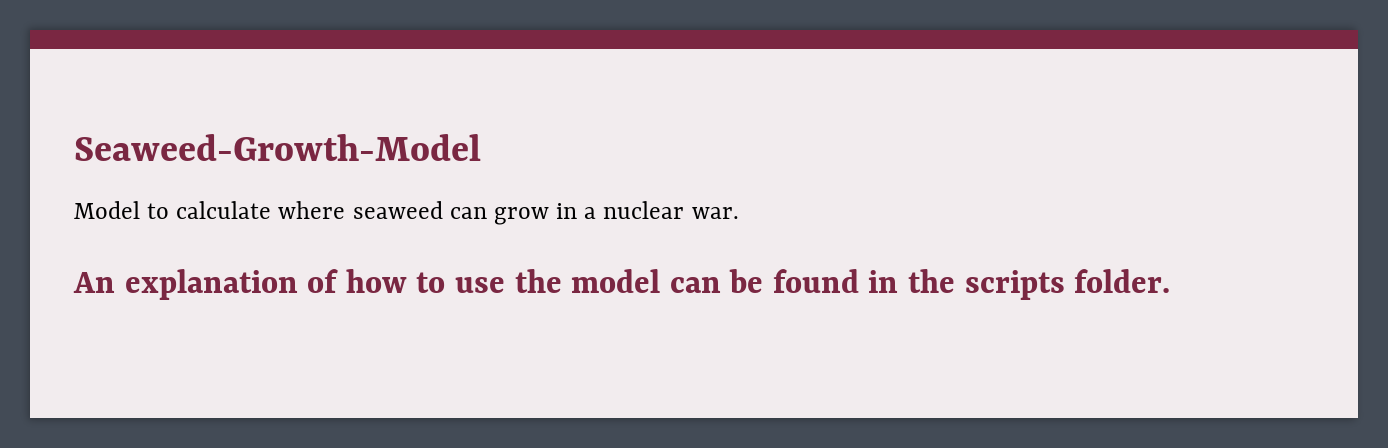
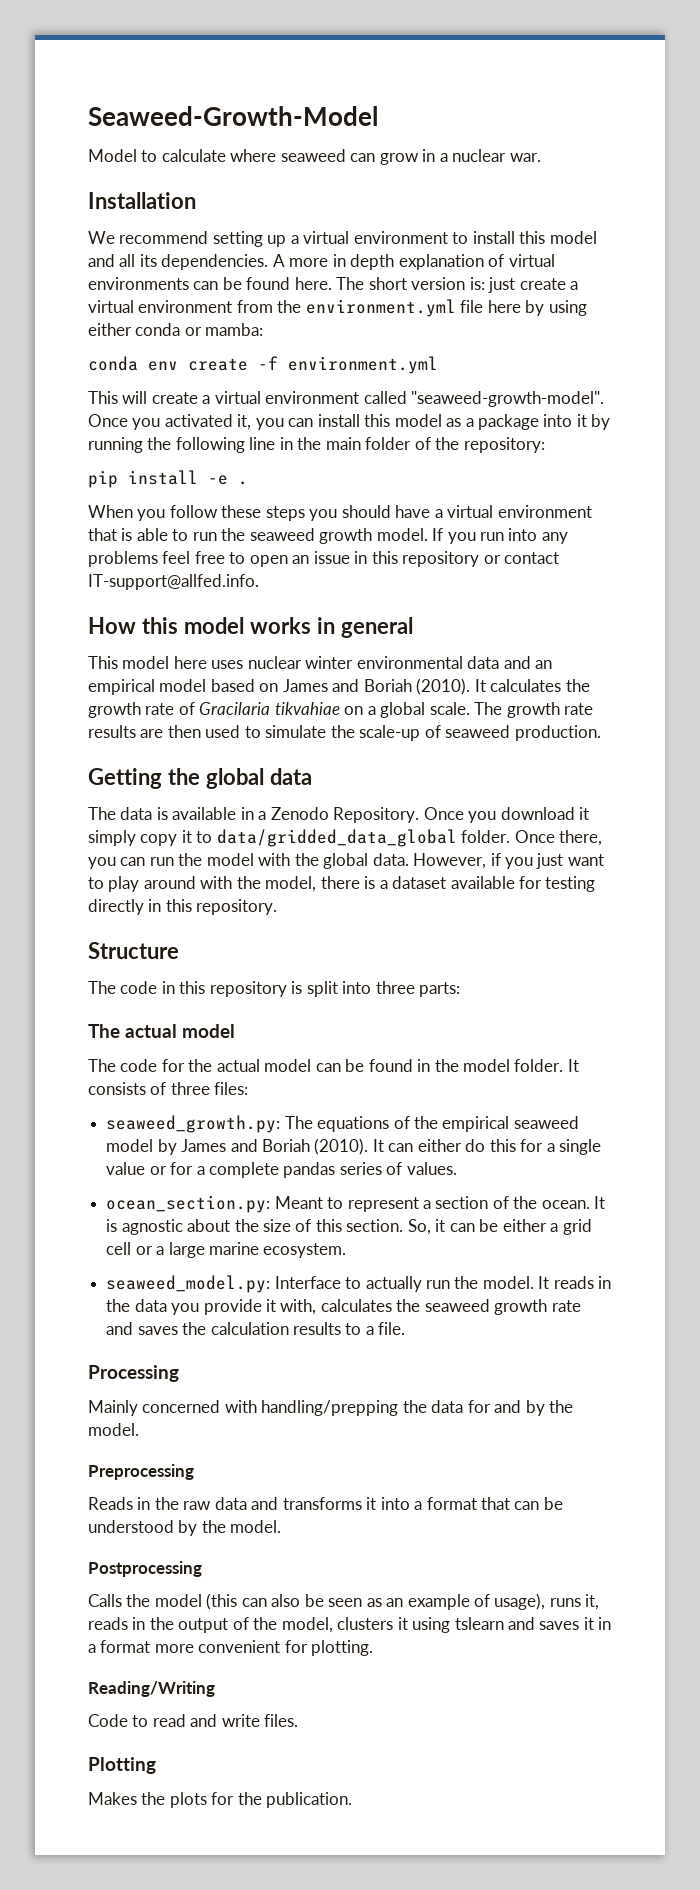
- An explanation of how to use the model can be found in the scripts folder.
+ Installation
+ We recommend setting up a virtual environment to install this model and all its dependencies. A more in depth explanation of virtual environments can be found here. The short version is: just create a virtual environment from the environment.yml file here by using either conda or mamba:
+ conda env create -f environment.yml
+ This will create a virtual environment called "seaweed-growth-model". Once you activated it, you can install this model as a package into it by running the following line in the main folder of the repository:
+ pip install -e .
+ When you follow these steps you should have a virtual environment that is able to run the seaweed growth model. If you run into any problems feel free to open an issue in this repository or contact IT-support@allfed.info.
+ How this model works in general
+ This model here uses nuclear winter environmental data and an empirical model based on James and Boriah (2010). It calculates the growth rate of Gracilaria tikvahiae on a global scale. The growth rate results are then used to simulate the scale-up of seaweed production.
+ Getting the global data
+ The data is available in a Zenodo Repository. Once you download it simply copy it to data/gridded_data_global folder. Once there, you can run the model with the global data. However, if you just want to play around with the model, there is a dataset available for testing directly in this repository.
+ Structure
+ The code in this repository is split into three parts:
+ The actual model
+ The code for the actual model can be found in the model folder. It consists of three files:
+ seaweed_growth.py: The equations of the empirical seaweed model by James and Boriah (2010). It can either do this for a single value or for a complete pandas series of values.
+ ocean_section.py: Meant to represent a section of the ocean. It is agnostic about the size of this section. So, it can be either a grid cell or a large marine ecosystem.
+ seaweed_model.py: Interface to actually run the model. It reads in the data you provide it with, calculates the seaweed growth rate and saves the calculation results to a file.
+ Processing
+ Mainly concerned with handling/prepping the data for and by the model.
+ Preprocessing
+ Reads in the raw data and transforms it into a format that can be understood by the model.
+ Postprocessing
+ Calls the model (this can also be seen as an example of usage), runs it, reads in the output of the model, clusters it using tslearn and saves it in a format more convenient for plotting.
+ Reading/Writing
+ Code to read and write files.
+ Plotting
+ Makes the plots for the publication.

